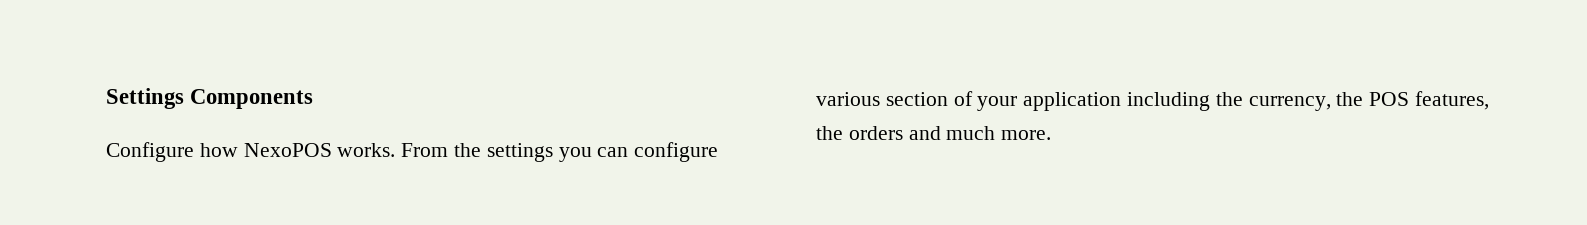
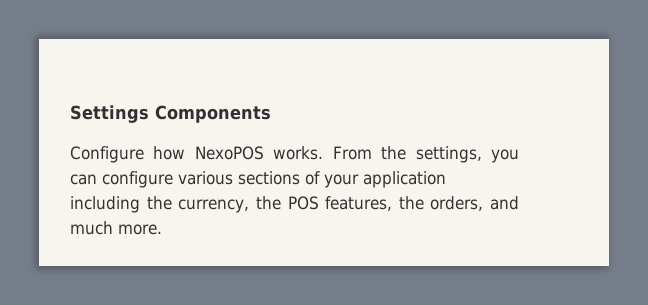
- From the settings you can configure various section of your application including the currency, the POS features, the orders and much more.
+ From the settings, you can configure various sections of your application including the currency, the POS features, the orders, and much more.

